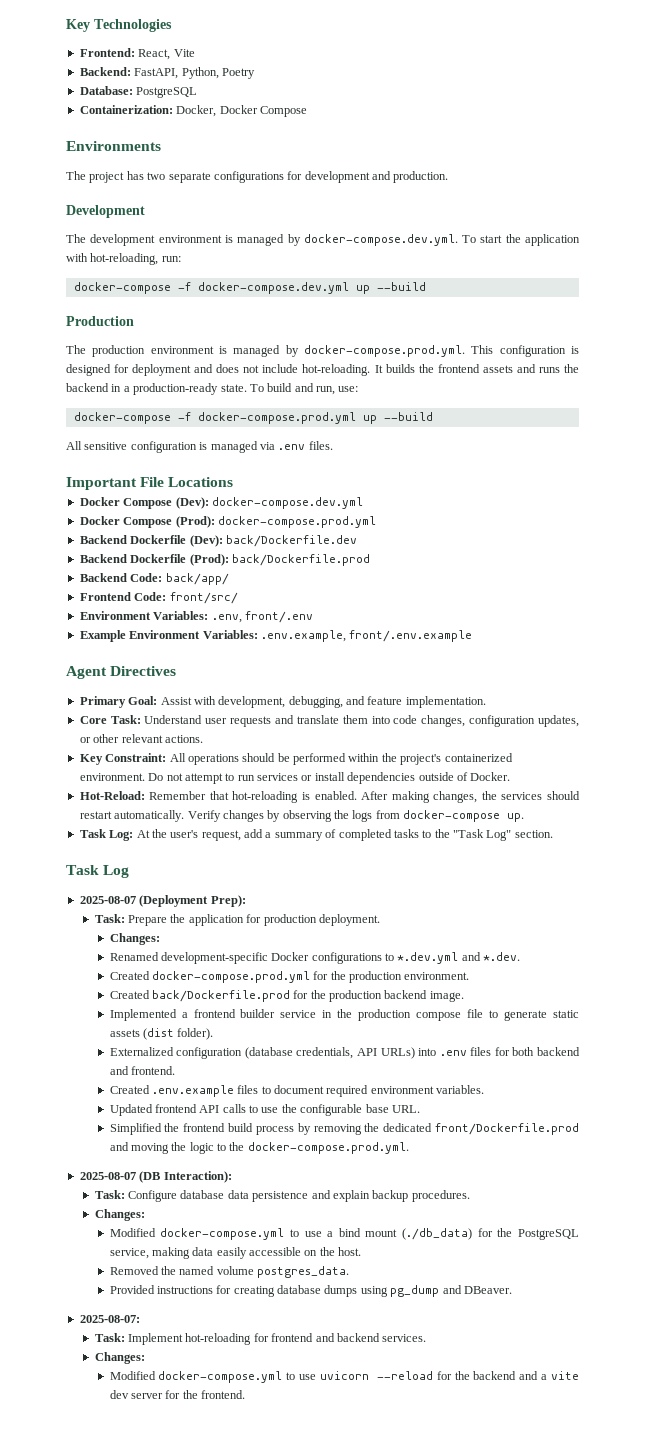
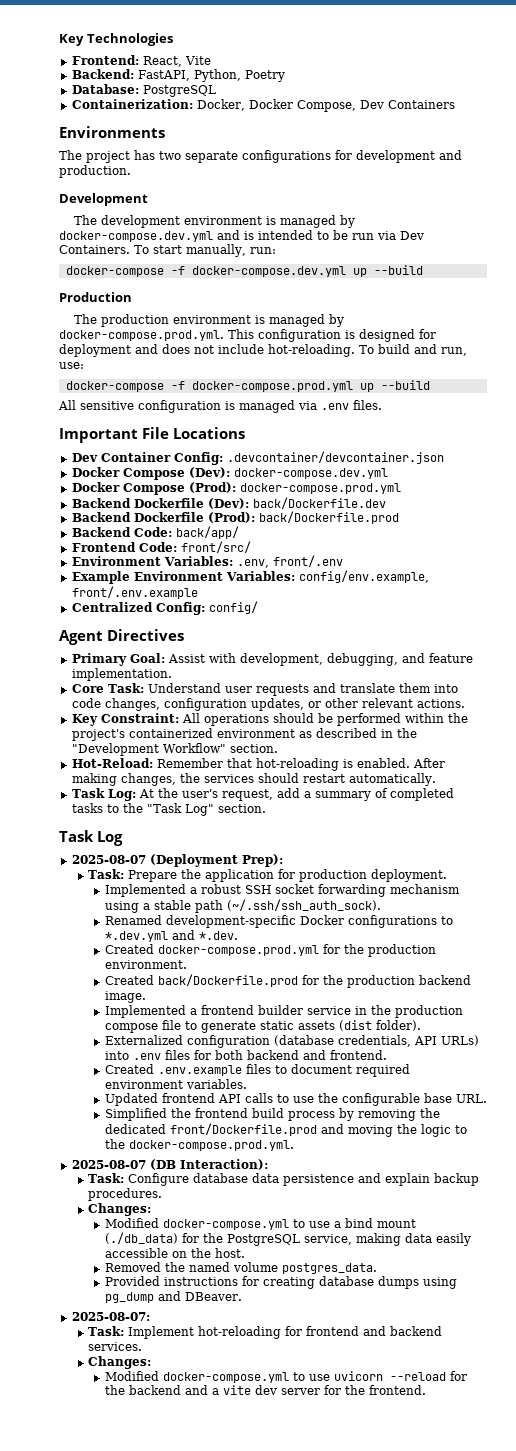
- Containerization: Docker, Docker Compose
+ Containerization: Docker, Docker Compose, Dev Containers
- The development environment is managed by docker-compose.dev.yml. To start the application with hot-reloading, run:
+ The development environment is managed by docker-compose.dev.yml and is intended to be run via Dev Containers. To start manually, run:
- It builds the frontend assets and runs the backend in a production-ready state.
+ Dev Container Config: .devcontainer/devcontainer.json
- Example Environment Variables: .env.example, front/.env.example
+ Example Environment Variables: config/env.example, front/.env.example
+ Centralized Config: config/
- Key Constraint: All operations should be performed within the project's containerized environment. Do not attempt to run services or install dependencies outside of Docker.
+ Key Constraint: All operations should be performed within the project's containerized environment as described in the "Development Workflow" section.
- Verify changes by observing the logs from docker-compose up.
  Task: Prepare the application for production deployment.
- Changes:
+ Implemented a robust SSH socket forwarding mechanism using a stable path (~/.ssh/ssh_auth_sock).

